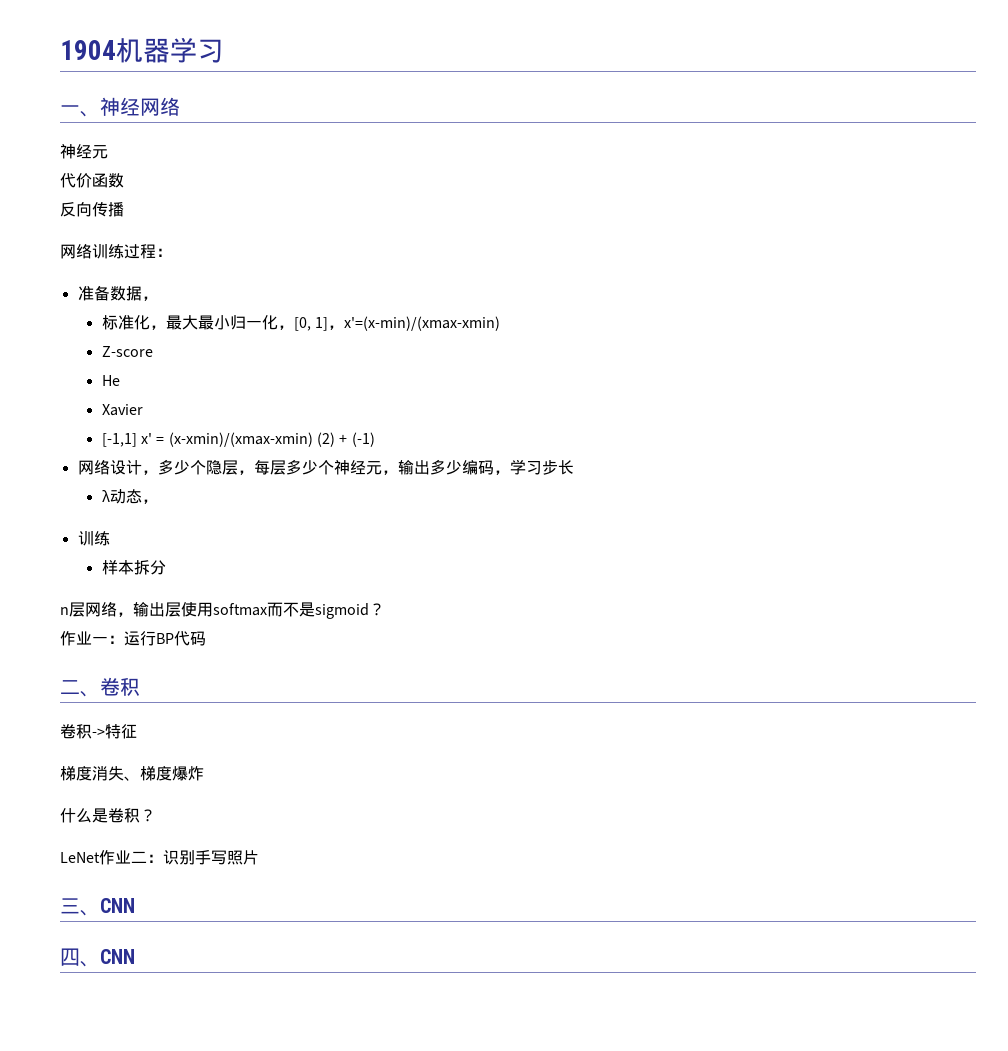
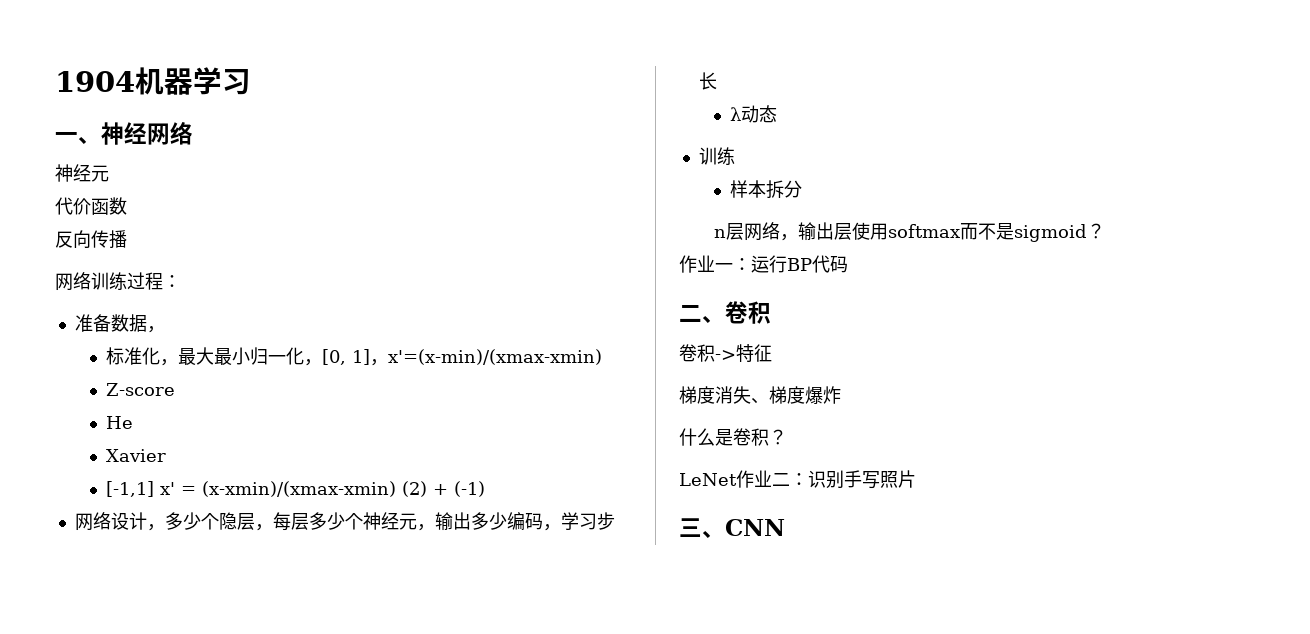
- λ动态，
+ λ动态
- 四、CNN

